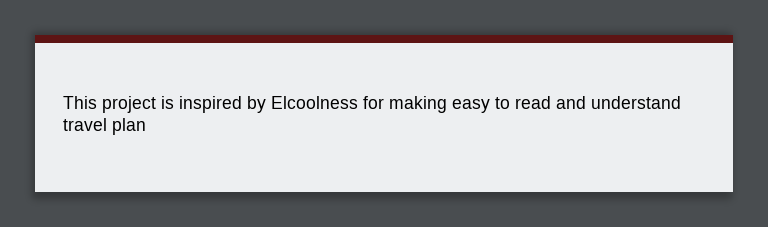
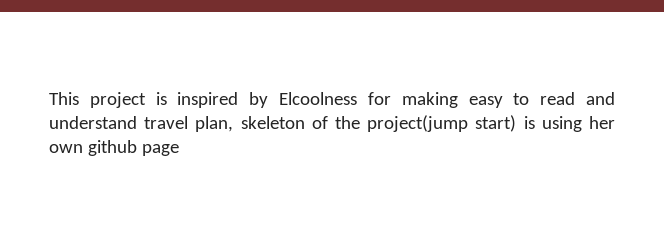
- This project is inspired by Elcoolness for making easy to read and understand travel plan
+ This project is inspired by Elcoolness for making easy to read and understand travel plan, skeleton of the project(jump start) is using her own github page

